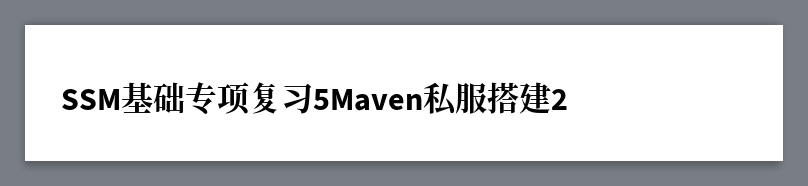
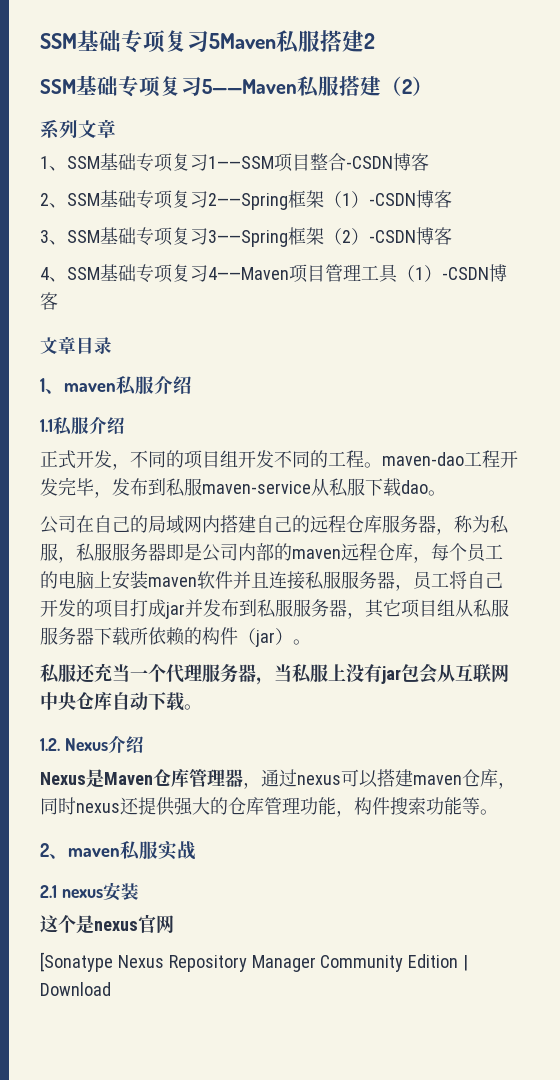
+ SSM基础专项复习5——Maven私服搭建（2）
+ 系列文章
+ 1、SSM基础专项复习1——SSM项目整合-CSDN博客
+ 2、SSM基础专项复习2——Spring框架（1）-CSDN博客
+ 3、SSM基础专项复习3——Spring框架（2）-CSDN博客
+ 4、SSM基础专项复习4——Maven项目管理工具（1）-CSDN博客
+ 文章目录
+ 1、maven私服介绍
+ 1.1私服介绍
+ 正式开发，不同的项目组开发不同的工程。maven-dao工程开发完毕，发布到私服maven-service从私服下载dao。
+ 公司在自己的局域网内搭建自己的远程仓库服务器，称为私服，私服服务器即是公司内部的maven远程仓库，每个员工的电脑上安装maven软件并且连接私服服务器，员工将自己开发的项目打成jar并发布到私服服务器，其它项目组从私服服务器下载所依赖的构件（jar）。
+ 私服还充当一个代理服务器，当私服上没有jar包会从互联网中央仓库自动下载。
+ 1.2. Nexus介绍
+ Nexus是Maven仓库管理器，通过nexus可以搭建maven仓库，同时nexus还提供强大的仓库管理功能，构件搜索功能等。
+ 2、maven私服实战
+ 2.1 nexus安装
+ 这个是nexus官网
+ [Sonatype Nexus Repository Manager Community Edition | Download

